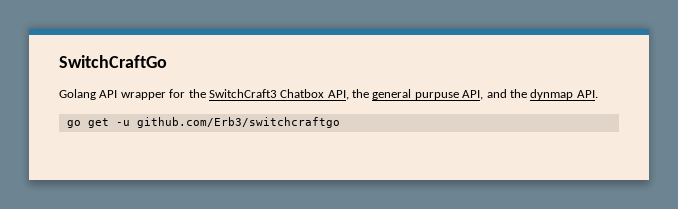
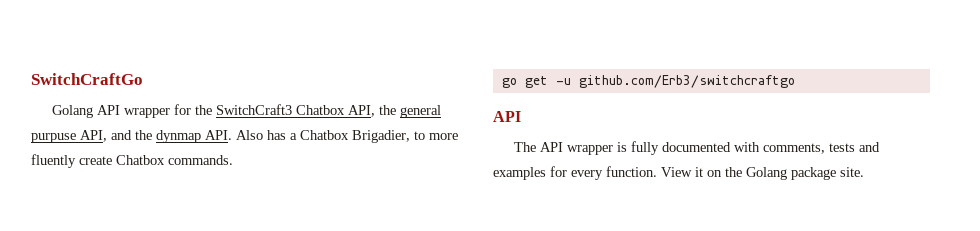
- Golang API wrapper for the SwitchCraft3 Chatbox API, the general purpuse API, and the dynmap API.
+ Golang API wrapper for the SwitchCraft3 Chatbox API, the general purpuse API, and the dynmap API. Also has a Chatbox Brigadier, to more fluently create Chatbox commands.
  go get -u github.com/Erb3/switchcraftgo
+ API
+ The API wrapper is fully documented with comments, tests and examples for every function. View it on the Golang package site.

